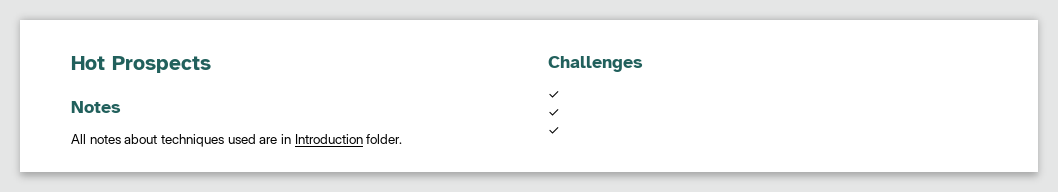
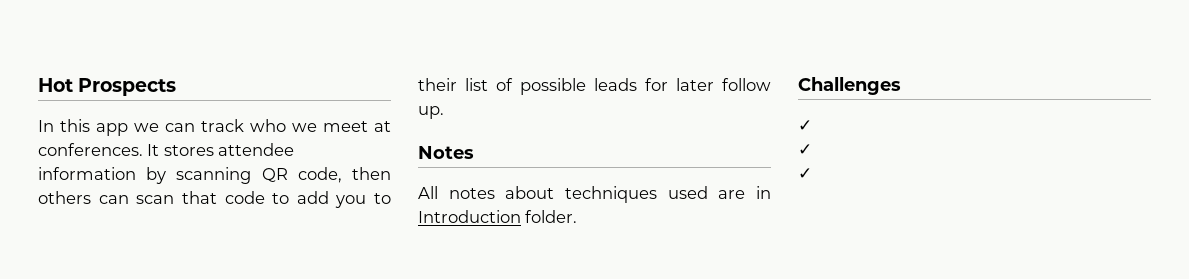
+ In this app we can track who we meet at conferences. It stores attendee information by scanning QR code, then others can scan that code to add you to their list of possible leads for later follow up.

